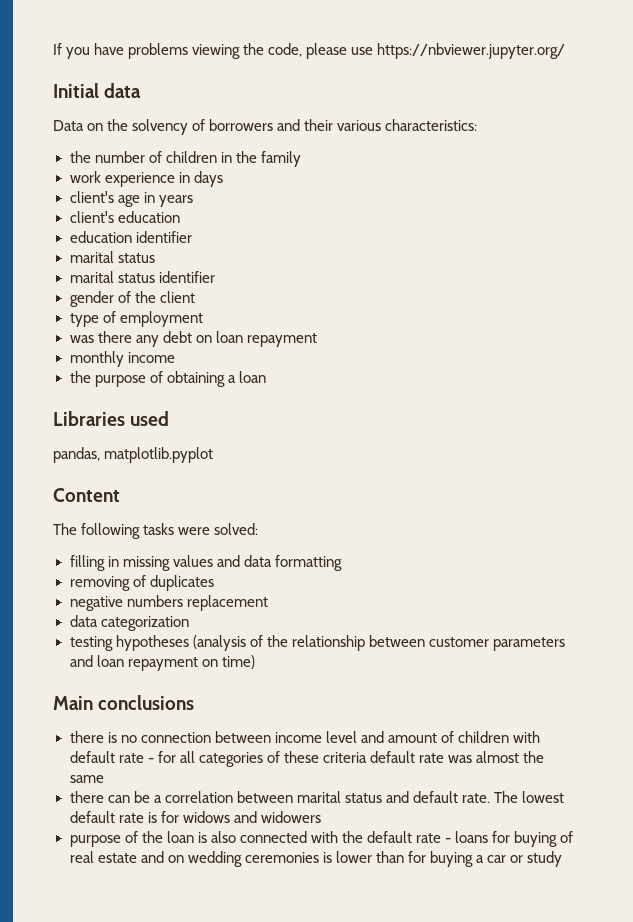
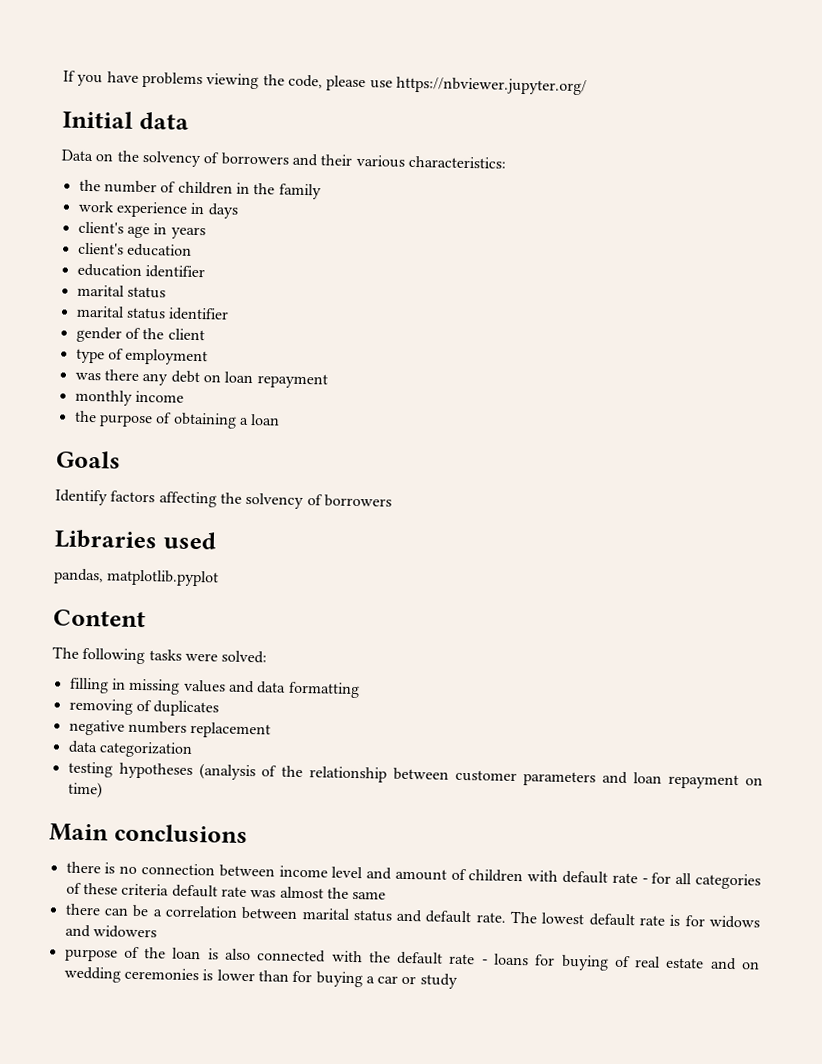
+ Goals
+ Identify factors affecting the solvency of borrowers

